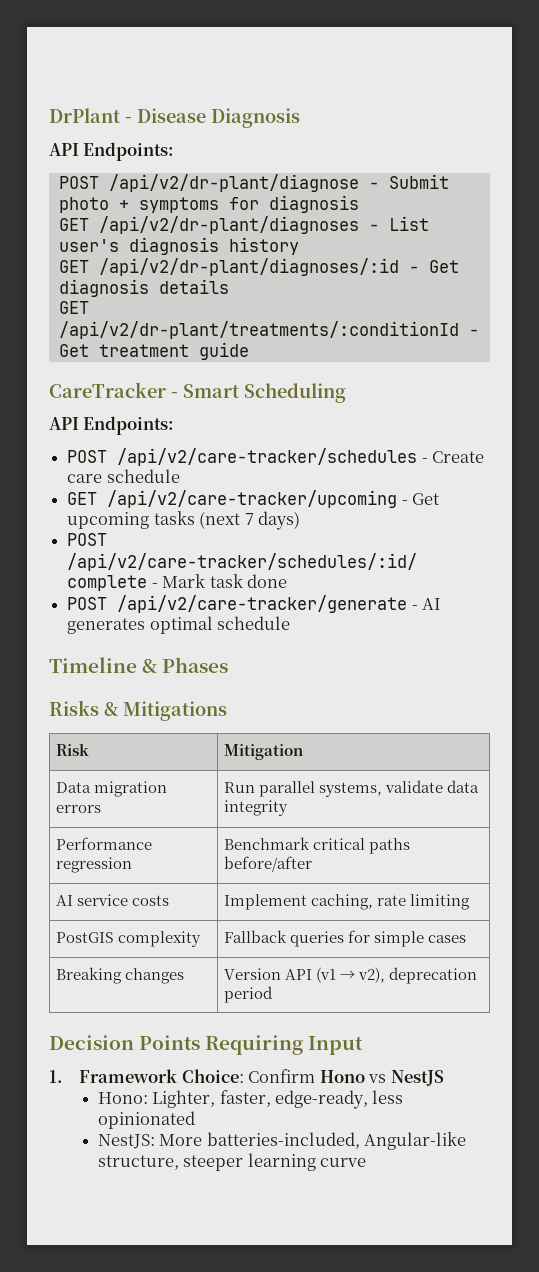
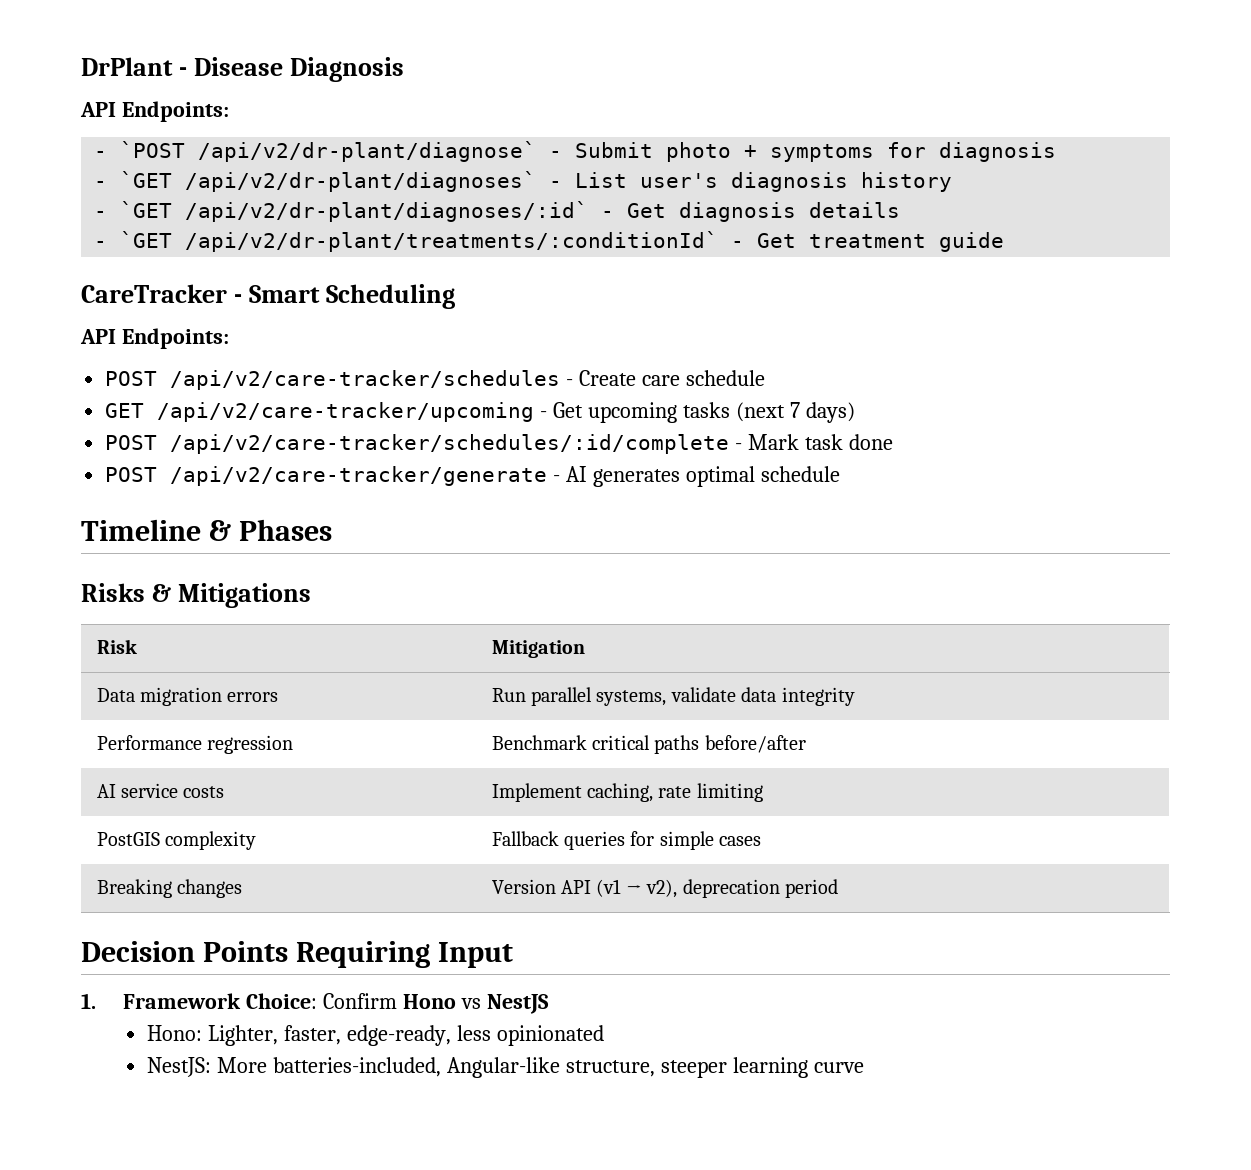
- POST /api/v2/dr-plant/diagnose - Submit photo + symptoms for diagnosis
+ - `POST /api/v2/dr-plant/diagnose` - Submit photo + symptoms for diagnosis
- GET /api/v2/dr-plant/diagnoses - List user's diagnosis history
+ - `GET /api/v2/dr-plant/diagnoses` - List user's diagnosis history
- GET /api/v2/dr-plant/diagnoses/:id - Get diagnosis details
+ - `GET /api/v2/dr-plant/diagnoses/:id` - Get diagnosis details
- GET /api/v2/dr-plant/treatments/:conditionId - Get treatment guide
+ - `GET /api/v2/dr-plant/treatments/:conditionId` - Get treatment guide

